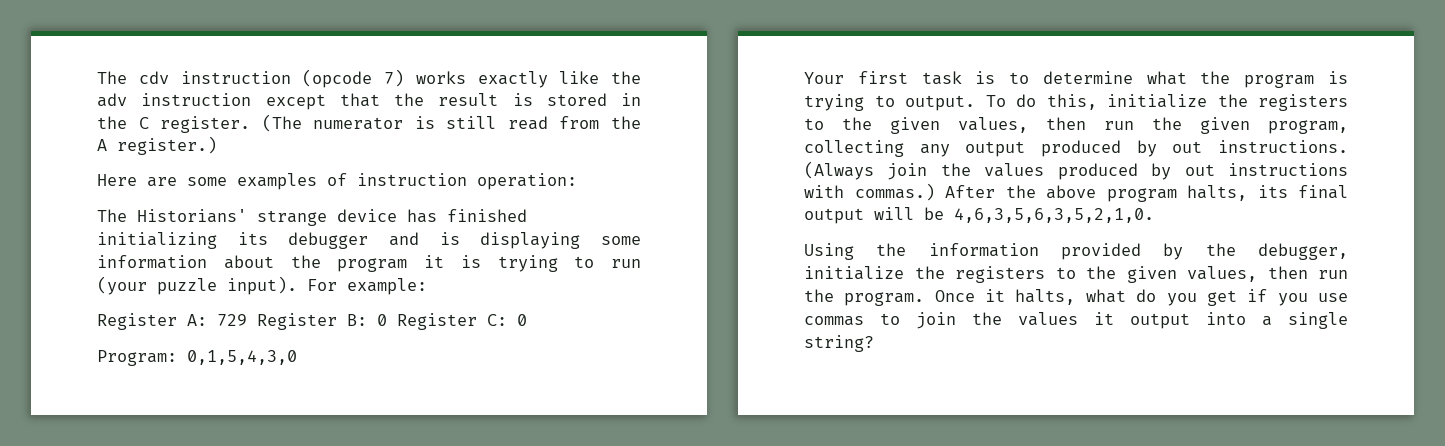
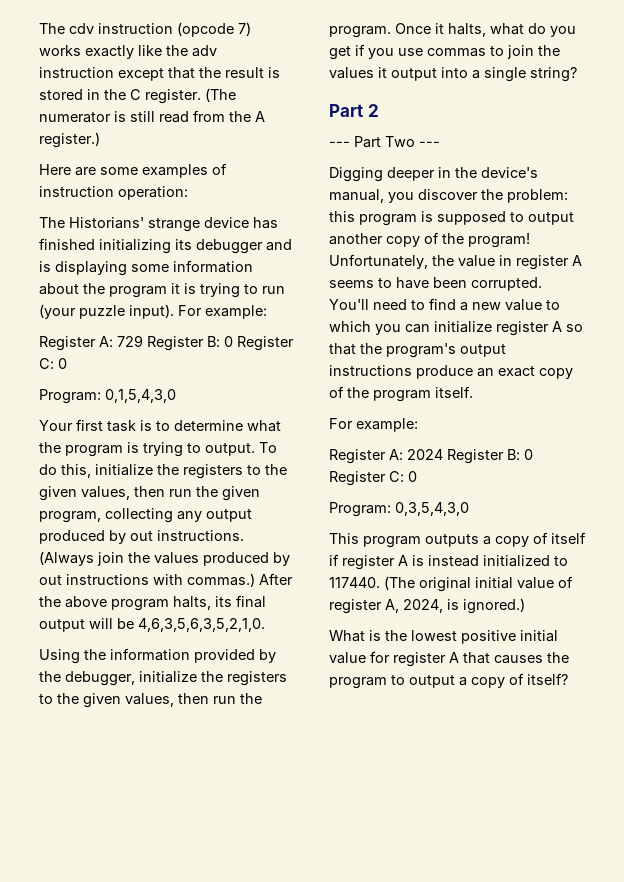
+ Part 2
+ --- Part Two ---
+ Digging deeper in the device's manual, you discover the problem: this program is supposed to output another copy of the program! Unfortunately, the value in register A seems to have been corrupted. You'll need to find a new value to which you can initialize register A so that the program's output instructions produce an exact copy of the program itself.
+ For example:
+ Register A: 2024 Register B: 0 Register C: 0
+ Program: 0,3,5,4,3,0
+ This program outputs a copy of itself if register A is instead initialized to 117440. (The original initial value of register A, 2024, is ignored.)
+ What is the lowest positive initial value for register A that causes the program to output a copy of itself?

